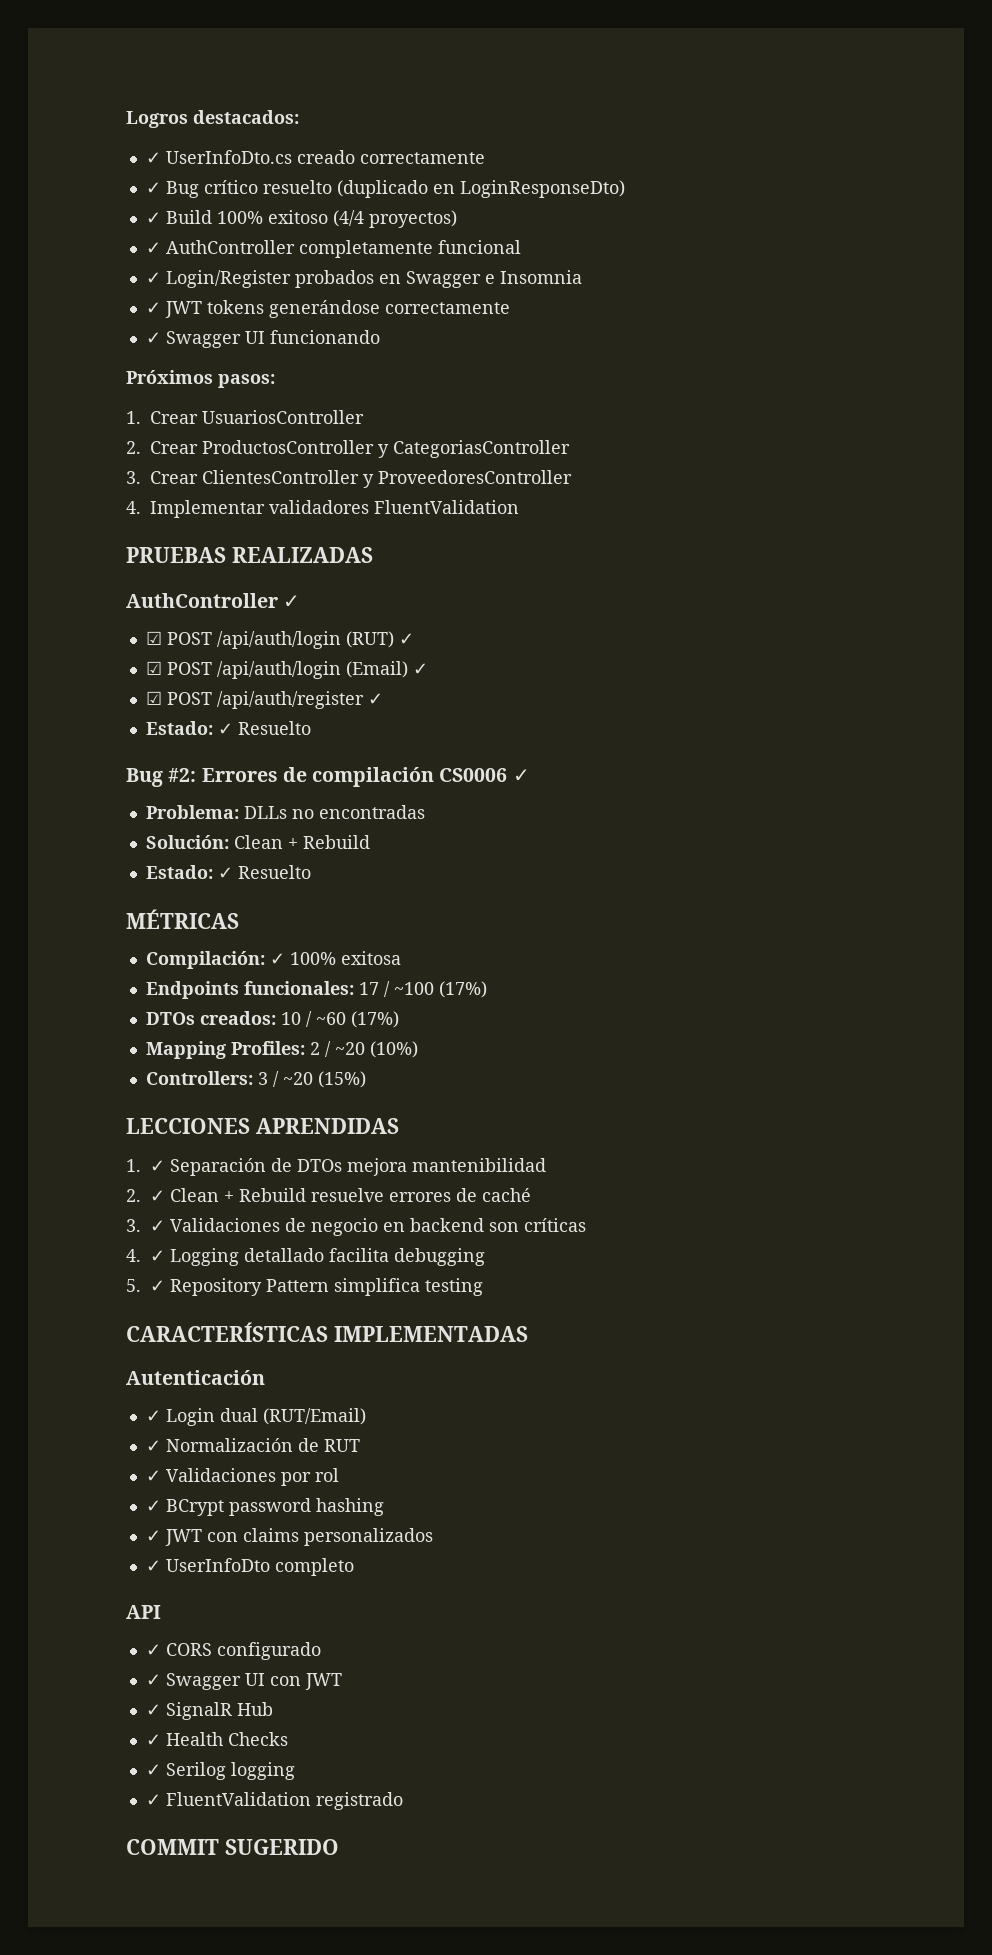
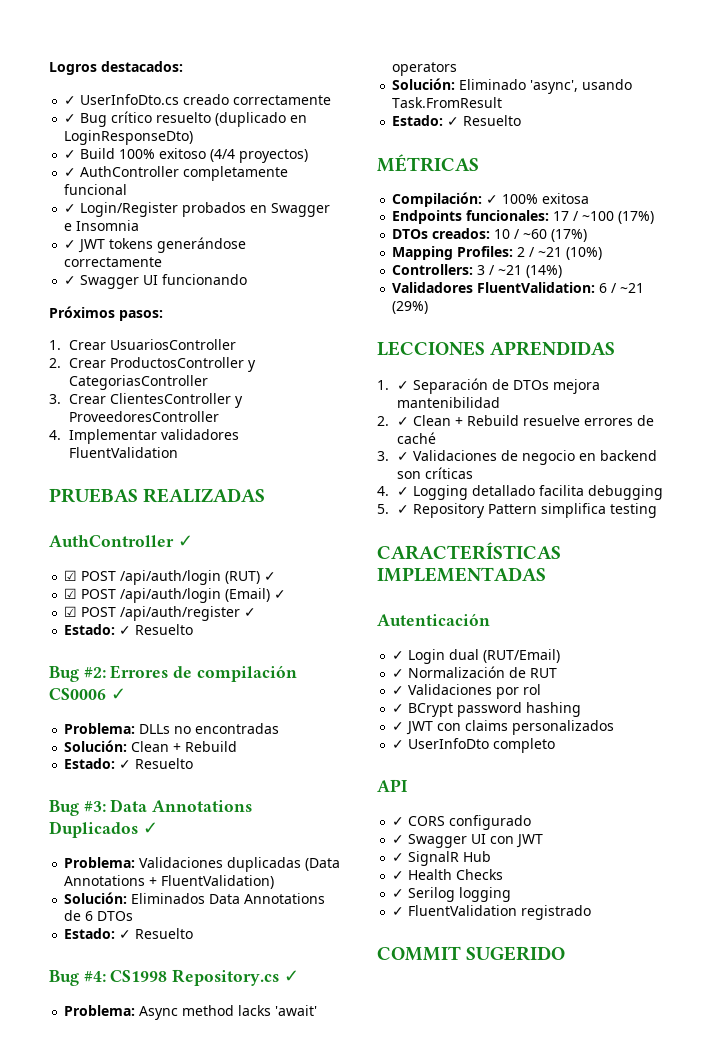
+ Bug #3: Data Annotations Duplicados ✓
+ Problema: Validaciones duplicadas (Data Annotations + FluentValidation)
+ Solución: Eliminados Data Annotations de 6 DTOs
+ Estado: ✓ Resuelto
+ Bug #4: CS1998 Repository.cs ✓
+ Problema: Async method lacks 'await' operators
+ Solución: Eliminado 'async', usando Task.FromResult
+ Estado: ✓ Resuelto
- Mapping Profiles: 2 / ~20 (10%)
+ Mapping Profiles: 2 / ~21 (10%)
- Controllers: 3 / ~20 (15%)
+ Controllers: 3 / ~21 (14%)
+ Validadores FluentValidation: 6 / ~21 (29%)

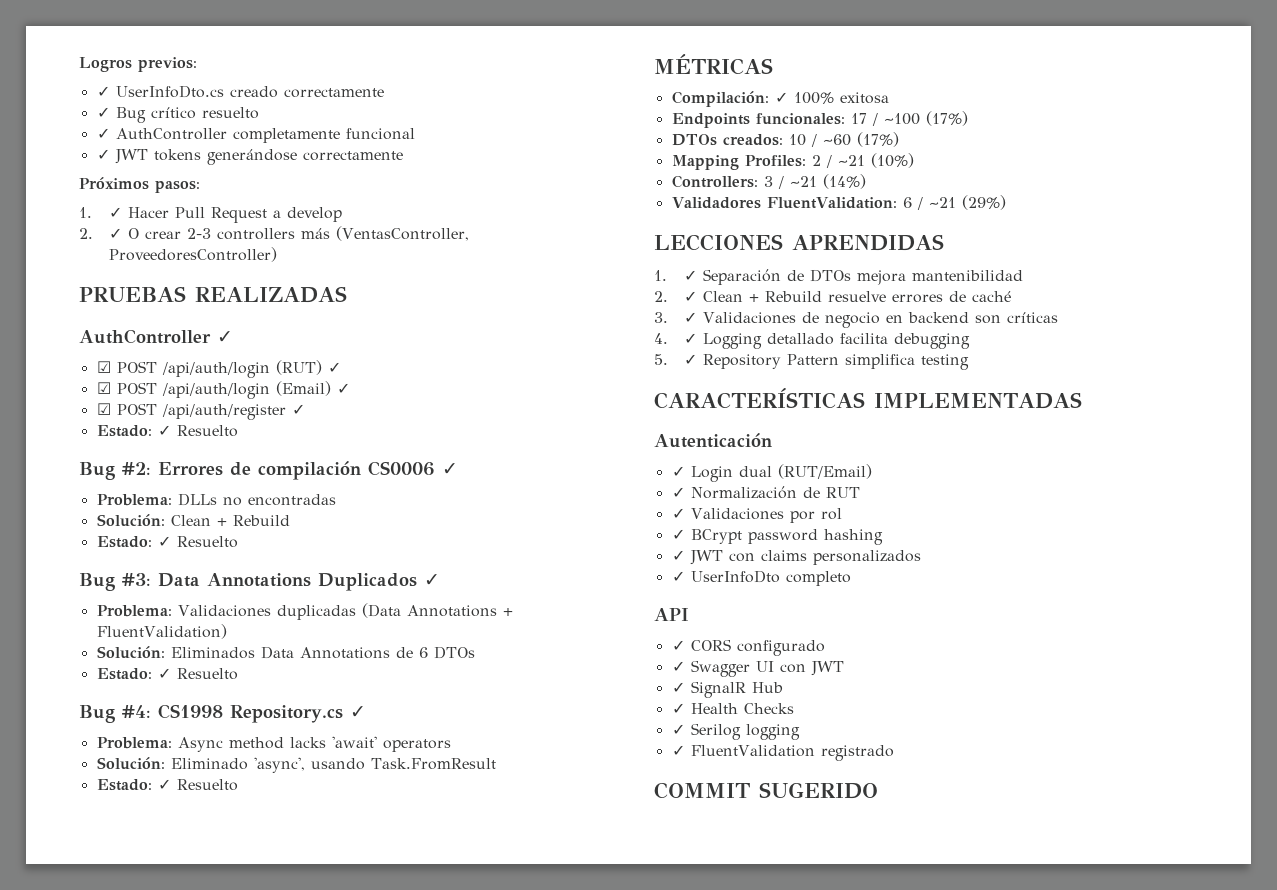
- Logros destacados:
+ Logros previos:
- ✓ Bug crítico resuelto (duplicado en LoginResponseDto)
- ✓ Build 100% exitoso (4/4 proyectos)
+ ✓ Bug crítico resuelto
  ✓ AuthController completamente funcional
- ✓ Login/Register probados en Swagger e Insomnia
- ✓ Swagger UI funcionando
- 1. Crear UsuariosController
- 2. Crear ProductosController y CategoriasController
- 3. Crear ClientesController y ProveedoresController
- 4. Implementar validadores FluentValidation
+ 1. ✓ Hacer Pull Request a develop
+ 2. ✓ O crear 2-3 controllers más (VentasController, ProveedoresController)

